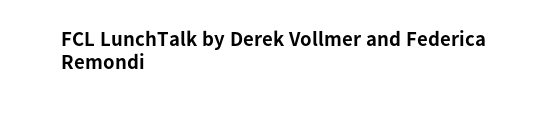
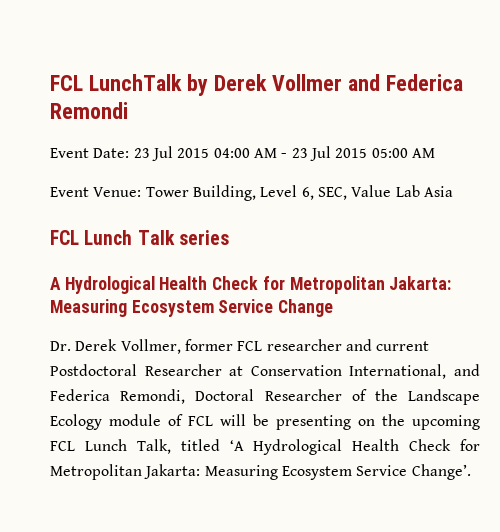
+ Event Date: 23 Jul 2015 04:00 AM - 23 Jul 2015 05:00 AM
+ Event Venue: Tower Building, Level 6, SEC, Value Lab Asia
+ FCL Lunch Talk series
+ A Hydrological Health Check for Metropolitan Jakarta: Measuring Ecosystem Service Change
+ Dr. Derek Vollmer, former FCL researcher and current Postdoctoral Researcher at Conservation International, and Federica Remondi, Doctoral Researcher of the Landscape Ecology module of FCL will be presenting on the upcoming FCL Lunch Talk, titled ‘A Hydrological Health Check for Metropolitan Jakarta: Measuring Ecosystem Service Change’.

